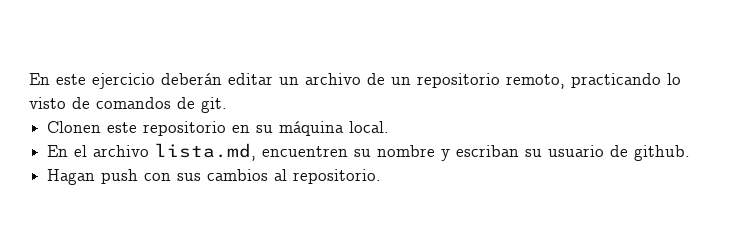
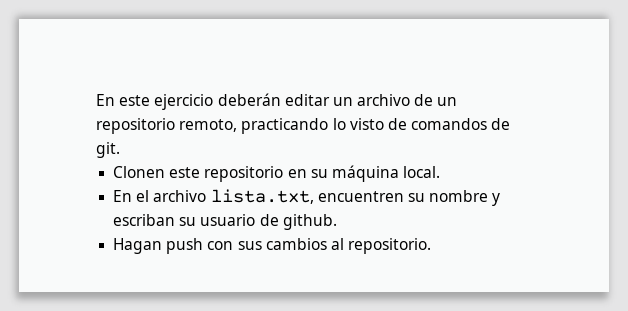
- En el archivo lista.md, encuentren su nombre y escriban su usuario de github.
+ En el archivo lista.txt, encuentren su nombre y escriban su usuario de github.

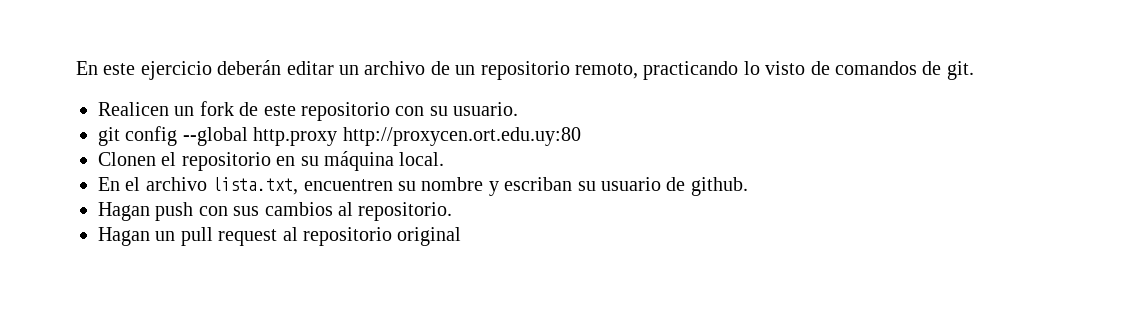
+ Realicen un fork de este repositorio con su usuario.
+ git config --global http.proxy http://proxycen.ort.edu.uy:80
- Clonen este repositorio en su máquina local.
+ Clonen el repositorio en su máquina local.
+ Hagan un pull request al repositorio original

